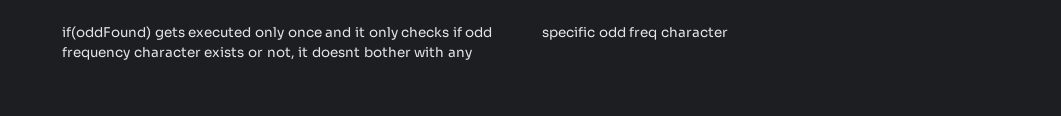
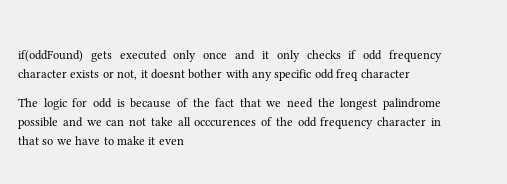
+ The logic for odd is because of the fact that we need the longest palindrome possible and we can not take all occcurences of the odd frequency character in that so we have to make it even

